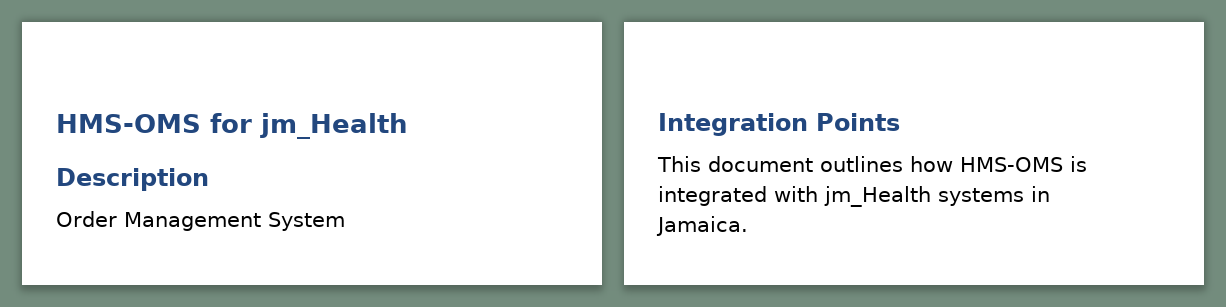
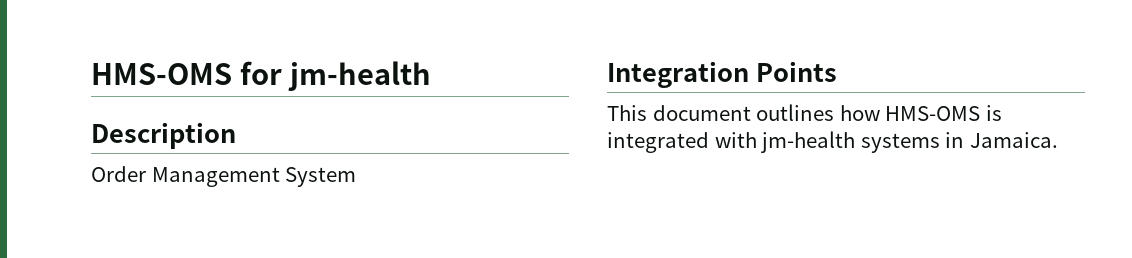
- HMS-OMS for jm_Health
+ HMS-OMS for jm-health
- This document outlines how HMS-OMS is integrated with jm_Health systems in Jamaica.
+ This document outlines how HMS-OMS is integrated with jm-health systems in Jamaica.

